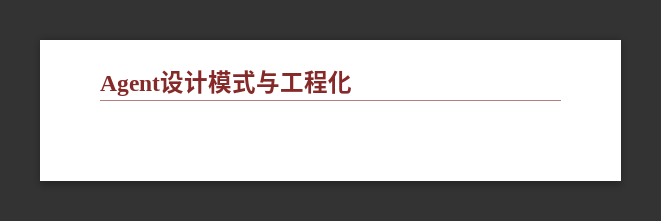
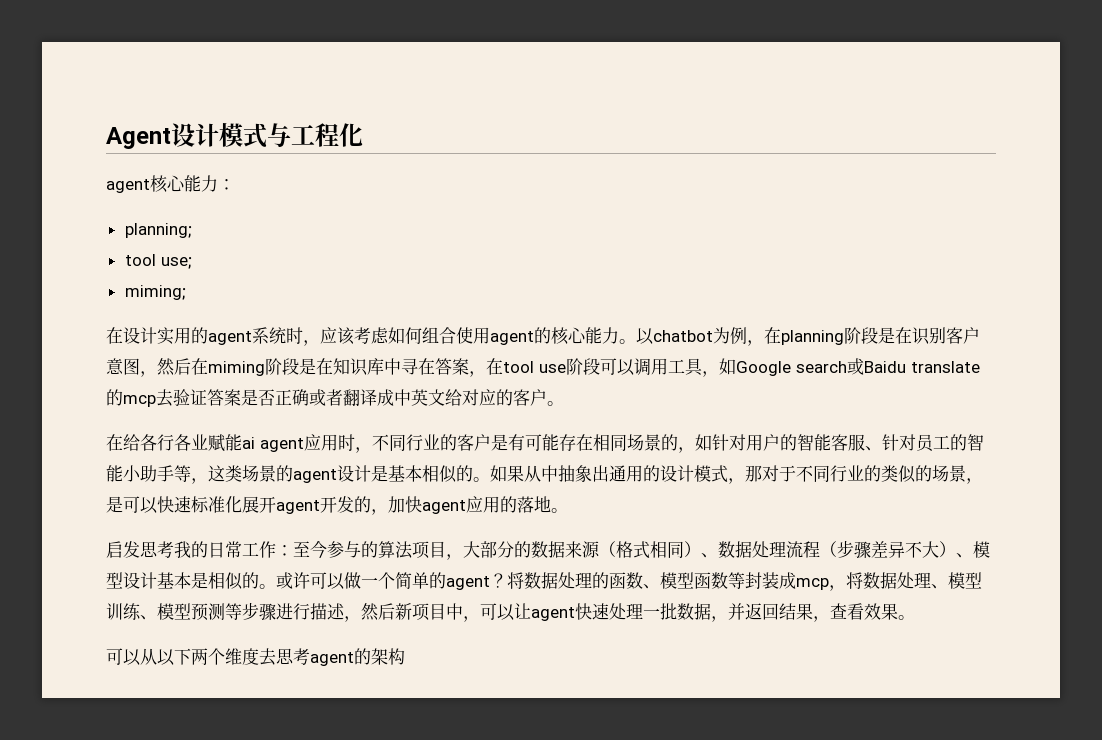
+ agent核心能力：
+ planning;
+ tool use;
+ miming;
+ 在设计实用的agent系统时，应该考虑如何组合使用agent的核心能力。以chatbot为例，在planning阶段是在识别客户意图，然后在miming阶段是在知识库中寻在答案，在tool use阶段可以调用工具，如Google search或Baidu translate的mcp去验证答案是否正确或者翻译成中英文给对应的客户。
+ 在给各行各业赋能ai agent应用时，不同行业的客户是有可能存在相同场景的，如针对用户的智能客服、针对员工的智能小助手等，这类场景的agent设计是基本相似的。如果从中抽象出通用的设计模式，那对于不同行业的类似的场景，是可以快速标准化展开agent开发的，加快agent应用的落地。
+ 启发思考我的日常工作：至今参与的算法项目，大部分的数据来源（格式相同）、数据处理流程（步骤差异不大）、模型设计基本是相似的。或许可以做一个简单的agent？将数据处理的函数、模型函数等封装成mcp，将数据处理、模型训练、模型预测等步骤进行描述，然后新项目中，可以让agent快速处理一批数据，并返回结果，查看效果。
+ 可以从以下两个维度去思考agent的架构

